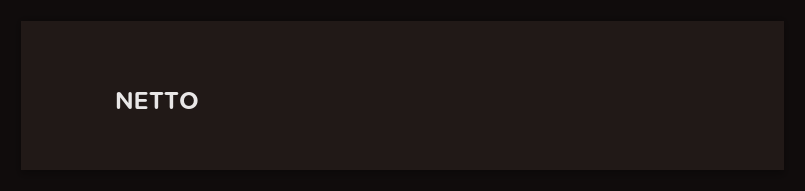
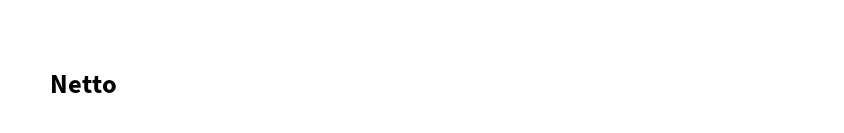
- NETTO
+ Netto

